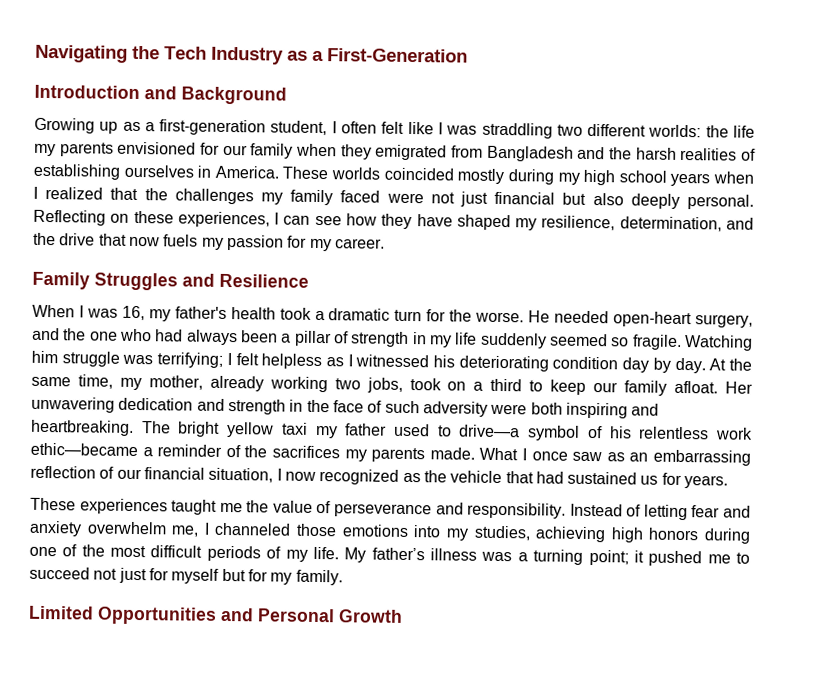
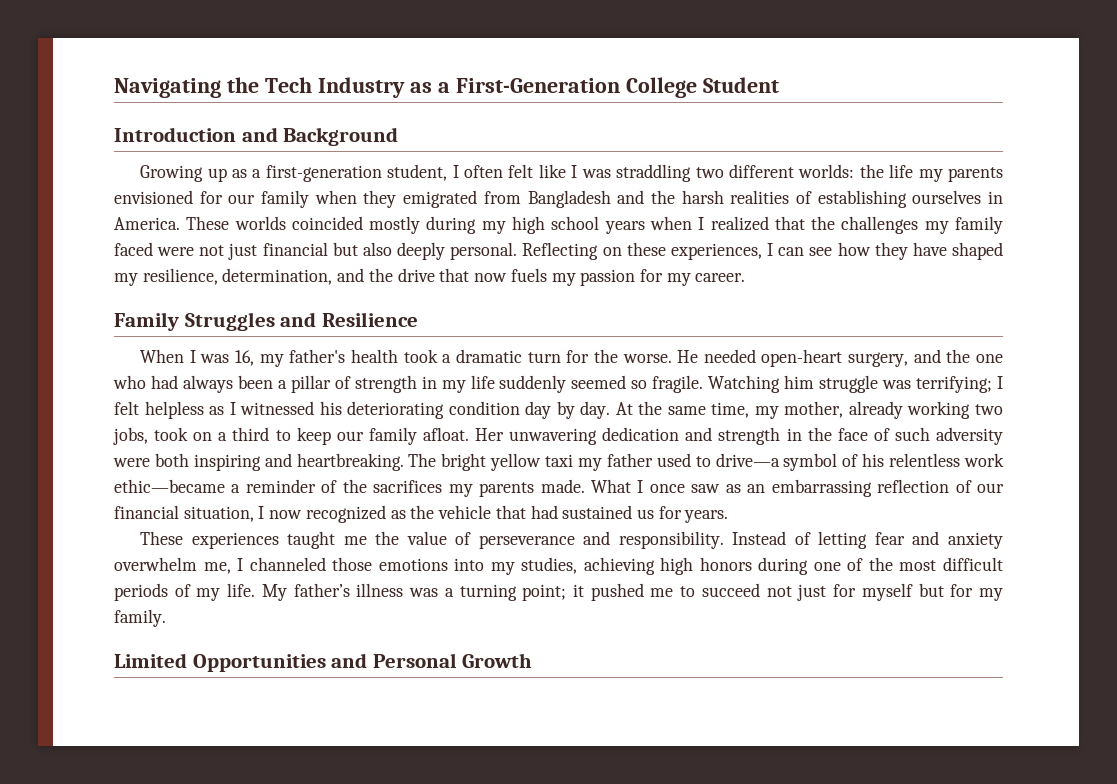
- Navigating the Tech Industry as a First-Generation
+ Navigating the Tech Industry as a First-Generation College Student

